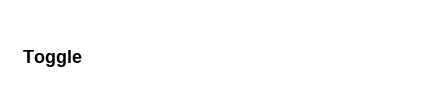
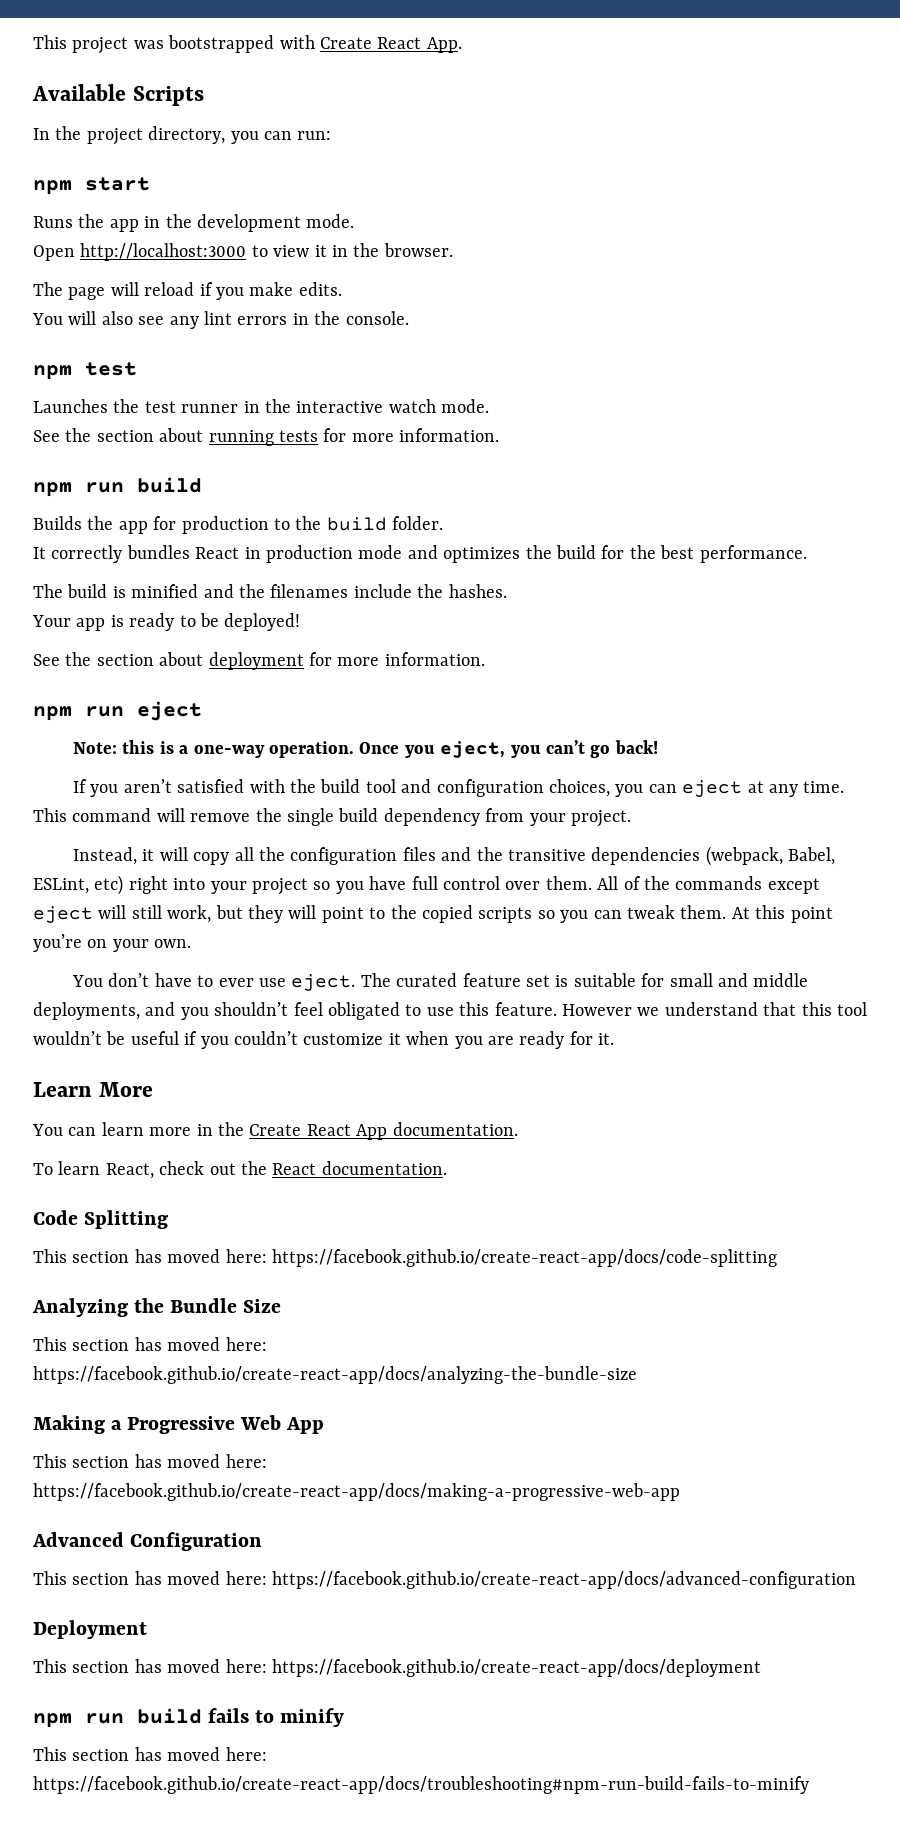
- Toggle
+ This project was bootstrapped with Create React App.
+ Available Scripts
+ In the project directory, you can run:
+ npm start
+ Runs the app in the development mode.
+ Open http://localhost:3000 to view it in the browser.
+ The page will reload if you make edits.
+ You will also see any lint errors in the console.
+ npm test
+ Launches the test runner in the interactive watch mode.
+ See the section about running tests for more information.
+ npm run build
+ Builds the app for production to the build folder.
+ It correctly bundles React in production mode and optimizes the build for the best performance.
+ The build is minified and the filenames include the hashes.
+ Your app is ready to be deployed!
+ See the section about deployment for more information.
+ npm run eject
+ Note: this is a one-way operation. Once you eject, you can’t go back!
+ If you aren’t satisfied with the build tool and configuration choices, you can eject at any time. This command will remove the single build dependency from your project.
+ Instead, it will copy all the configuration files and the transitive dependencies (webpack, Babel, ESLint, etc) right into your project so you have full control over them. All of the commands except eject will still work, but they will point to the copied scripts so you can tweak them. At this point you’re on your own.
+ You don’t have to ever use eject. The curated feature set is suitable for small and middle deployments, and you shouldn’t feel obligated to use this feature. However we understand that this tool wouldn’t be useful if you couldn’t customize it when you are ready for it.
+ Learn More
+ You can learn more in the Create React App documentation.
+ To learn React, check out the React documentation.
+ Code Splitting
+ This section has moved here: https://facebook.github.io/create-react-app/docs/code-splitting
+ Analyzing the Bundle Size
+ This section has moved here: https://facebook.github.io/create-react-app/docs/analyzing-the-bundle-size
+ Making a Progressive Web App
+ This section has moved here: https://facebook.github.io/create-react-app/docs/making-a-progressive-web-app
+ Advanced Configuration
+ This section has moved here: https://facebook.github.io/create-react-app/docs/advanced-configuration
+ Deployment
+ This section has moved here: https://facebook.github.io/create-react-app/docs/deployment
+ npm run build fails to minify
+ This section has moved here: https://facebook.github.io/create-react-app/docs/troubleshooting#npm-run-build-fails-to-minify

